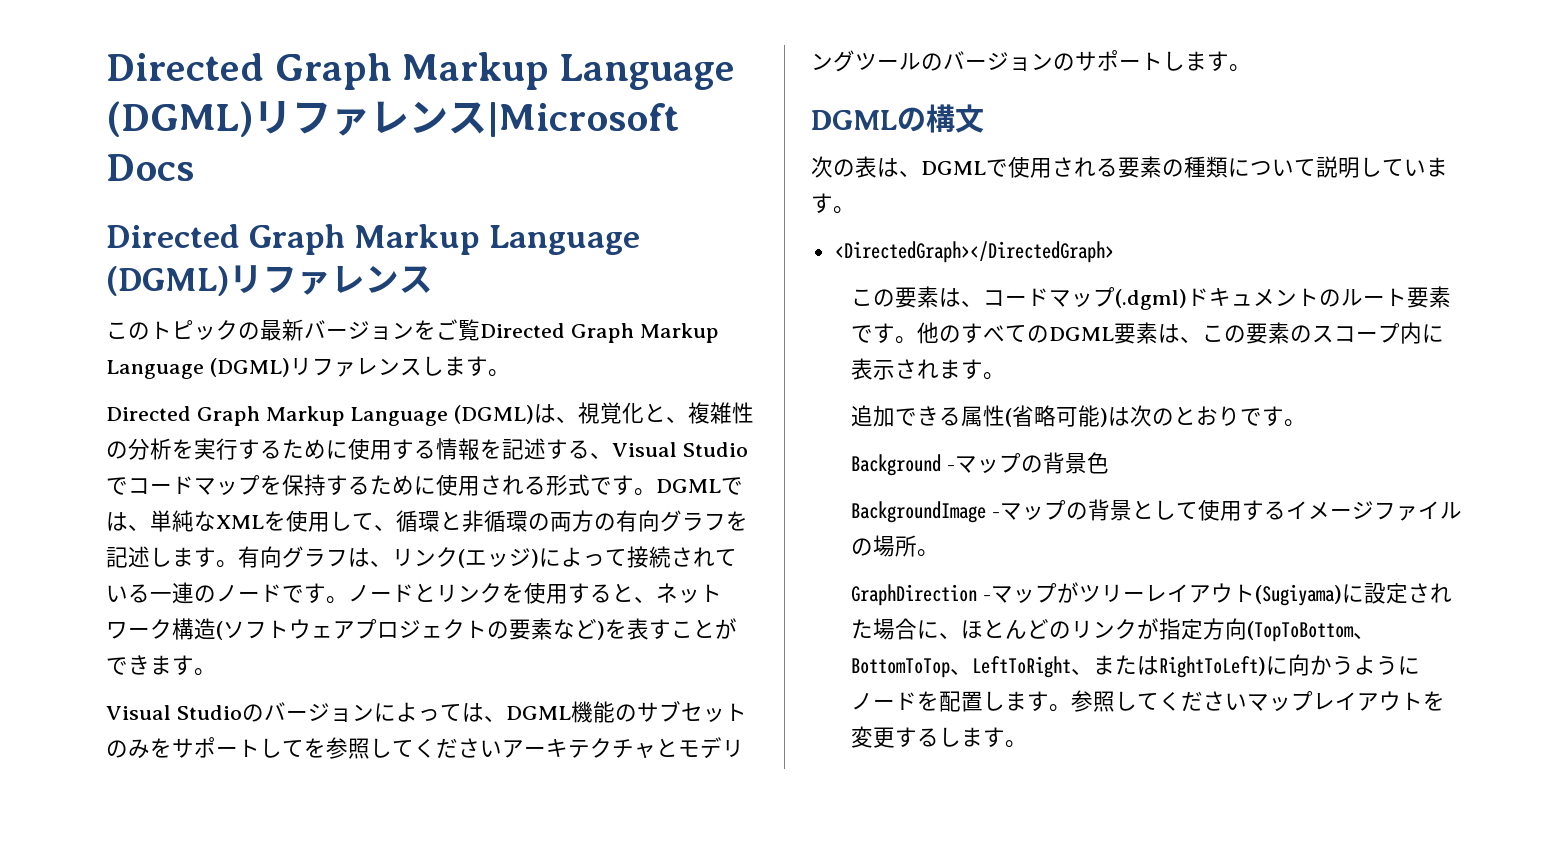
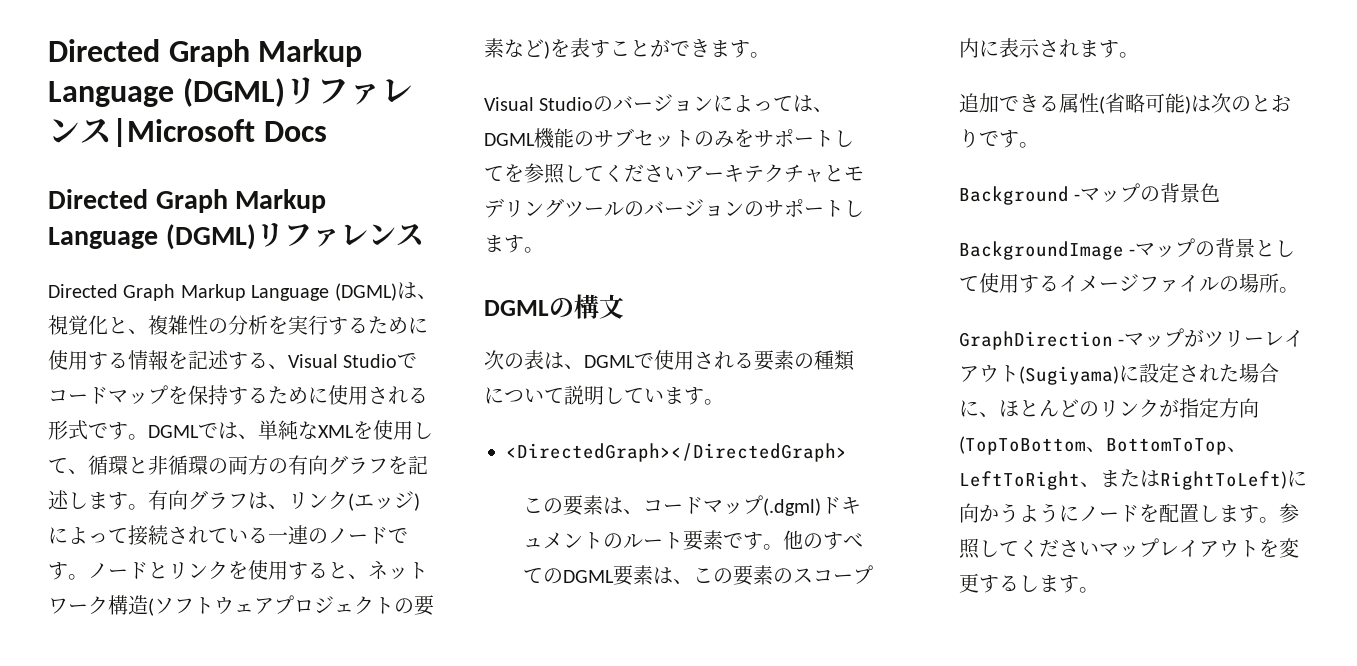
- このトピックの最新バージョンをご覧Directed Graph Markup Language (DGML)リファレンスします。

